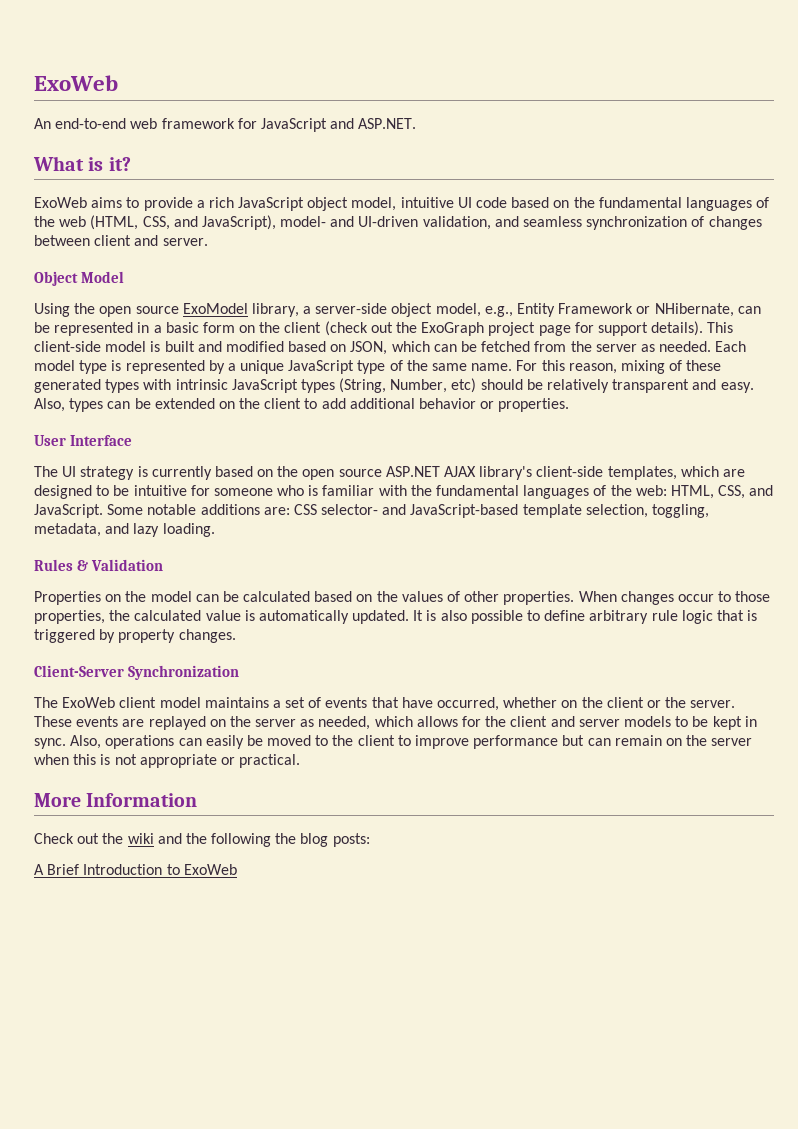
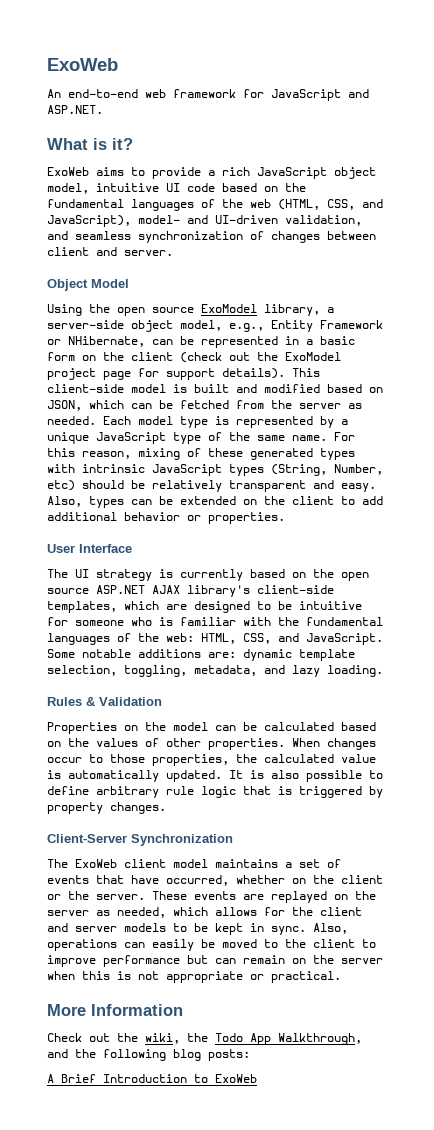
- Using the open source ExoModel library, a server-side object model, e.g., Entity Framework or NHibernate, can be represented in a basic form on the client (check out the ExoGraph project page for support details).
+ Using the open source ExoModel library, a server-side object model, e.g., Entity Framework or NHibernate, can be represented in a basic form on the client (check out the ExoModel project page for support details).
- Some notable additions are: CSS selector- and JavaScript-based template selection, toggling, metadata, and lazy loading.
+ Some notable additions are: dynamic template selection, toggling, metadata, and lazy loading.
- Check out the wiki and the following the blog posts:
+ Check out the wiki, the Todo App Walkthrough, and the following blog posts:

